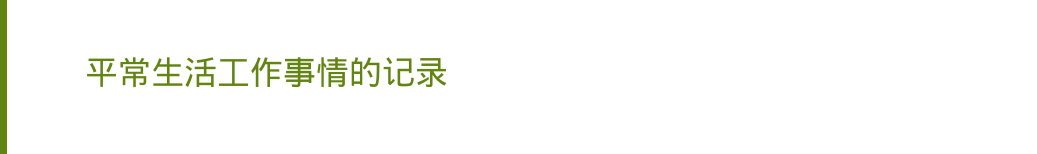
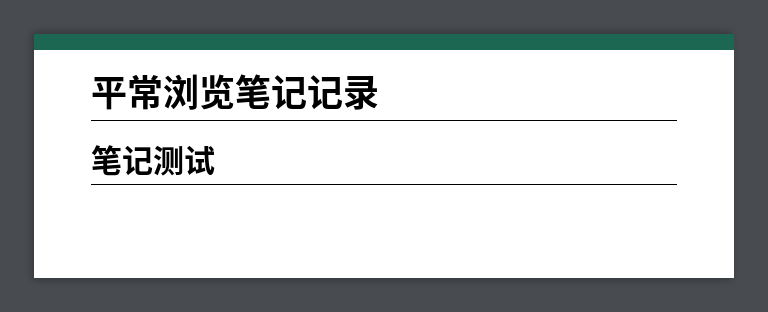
- 平常生活工作事情的记录
+ 平常浏览笔记记录
+ 笔记测试

